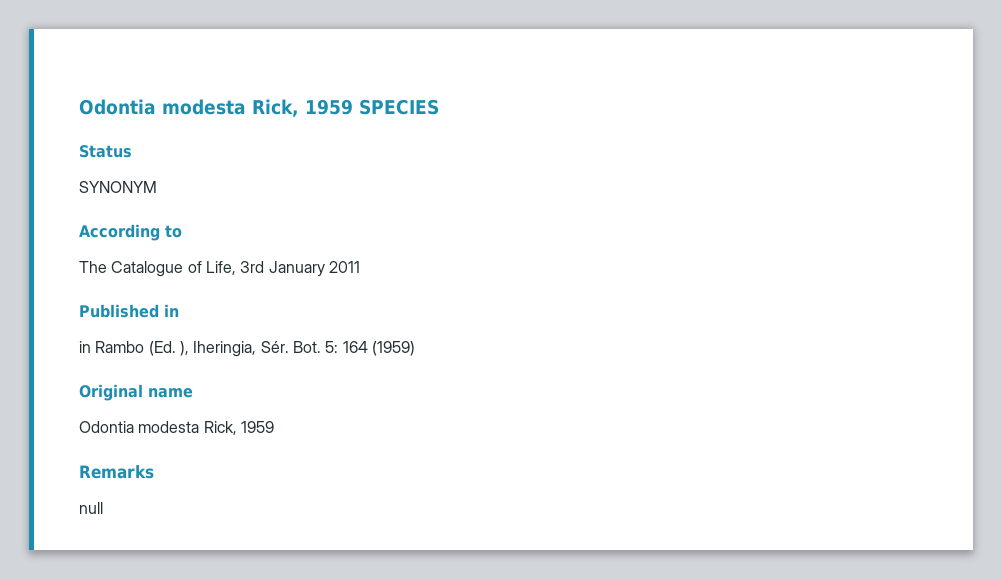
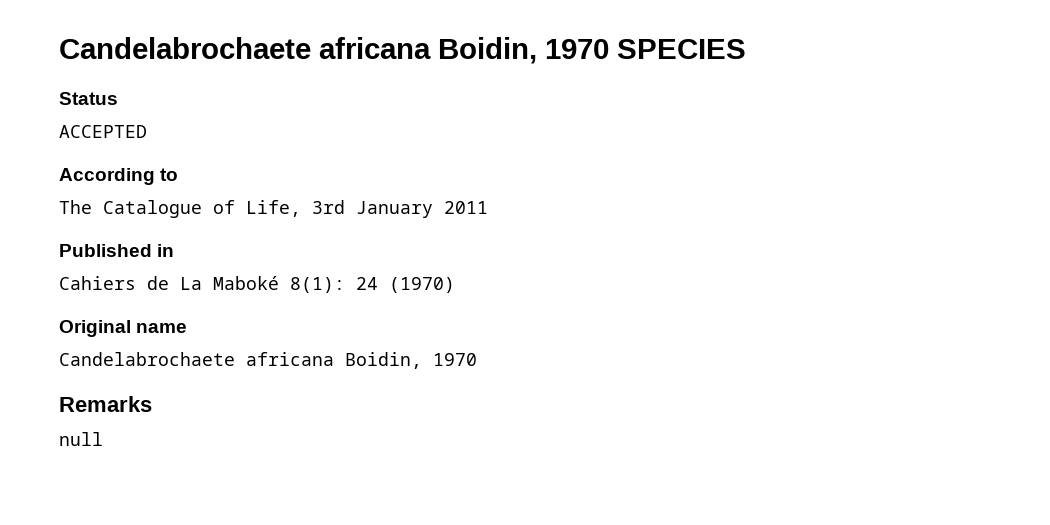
- Odontia modesta Rick, 1959 SPECIES
+ Candelabrochaete africana Boidin, 1970 SPECIES
- SYNONYM
+ ACCEPTED
- in Rambo (Ed. ), Iheringia, Sér. Bot. 5: 164 (1959)
+ Cahiers de La Maboké 8(1): 24 (1970)
  Original name
- Odontia modesta Rick, 1959
+ Candelabrochaete africana Boidin, 1970

